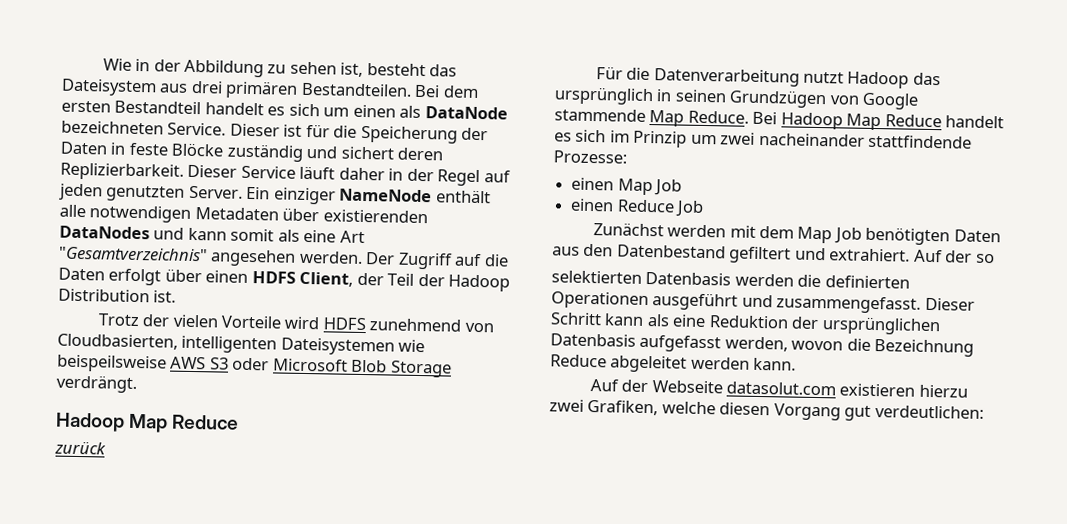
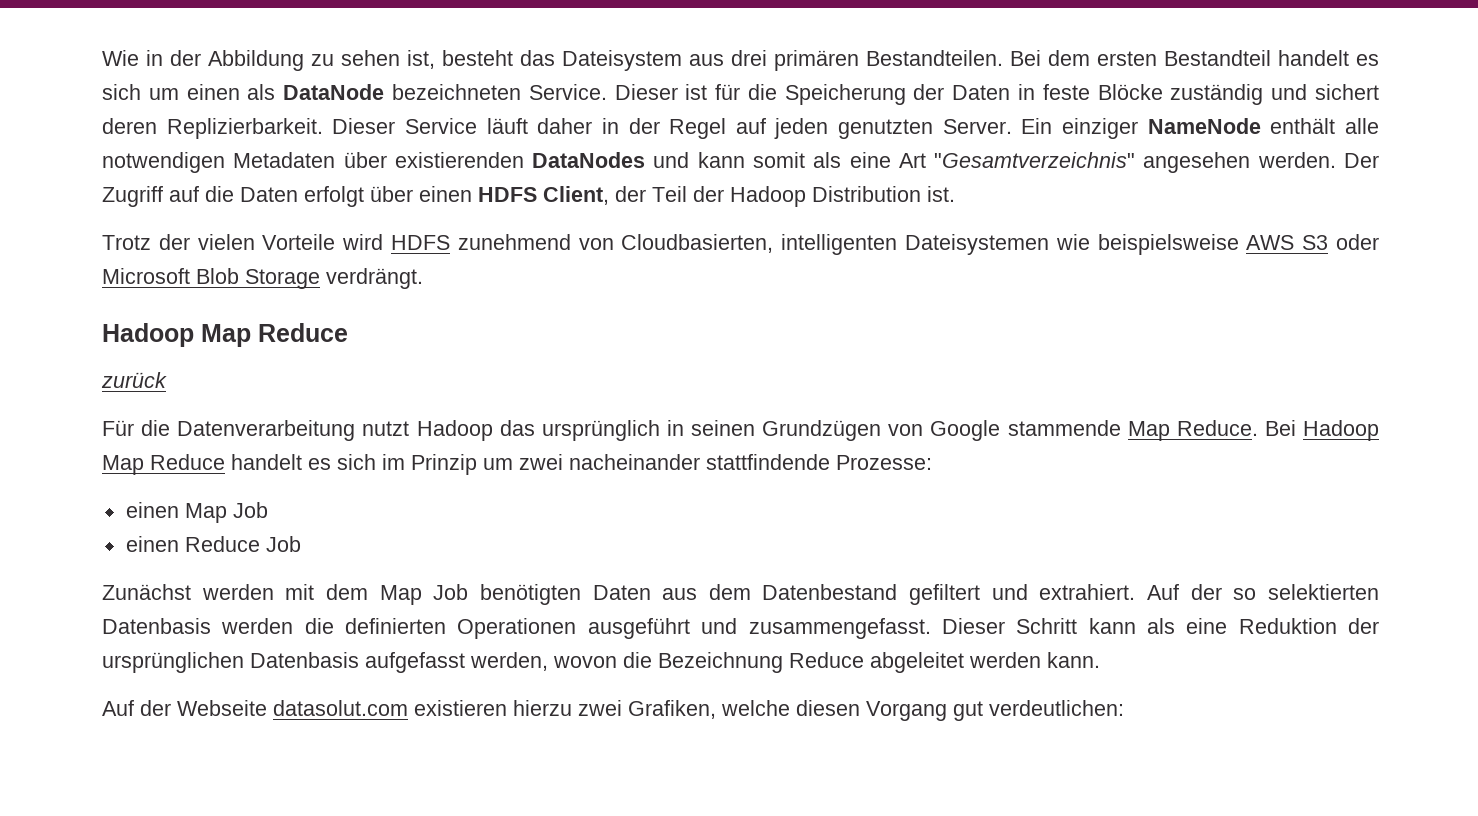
- Trotz der vielen Vorteile wird HDFS zunehmend von Cloudbasierten, intelligenten Dateisystemen wie beispeilsweise AWS S3 oder Microsoft Blob Storage verdrängt.
+ Trotz der vielen Vorteile wird HDFS zunehmend von Cloudbasierten, intelligenten Dateisystemen wie beispielsweise AWS S3 oder Microsoft Blob Storage verdrängt.
- Zunächst werden mit dem Map Job benötigten Daten aus den Datenbestand gefiltert und extrahiert.
+ Zunächst werden mit dem Map Job benötigten Daten aus dem Datenbestand gefiltert und extrahiert.
- Auf der so
- selektierten Datenbasis werden die definierten Operationen ausgeführt und zusammengefasst.
+ Auf der so selektierten Datenbasis werden die definierten Operationen ausgeführt und zusammengefasst.

